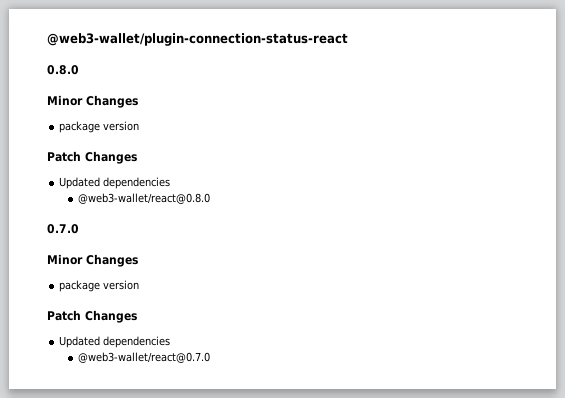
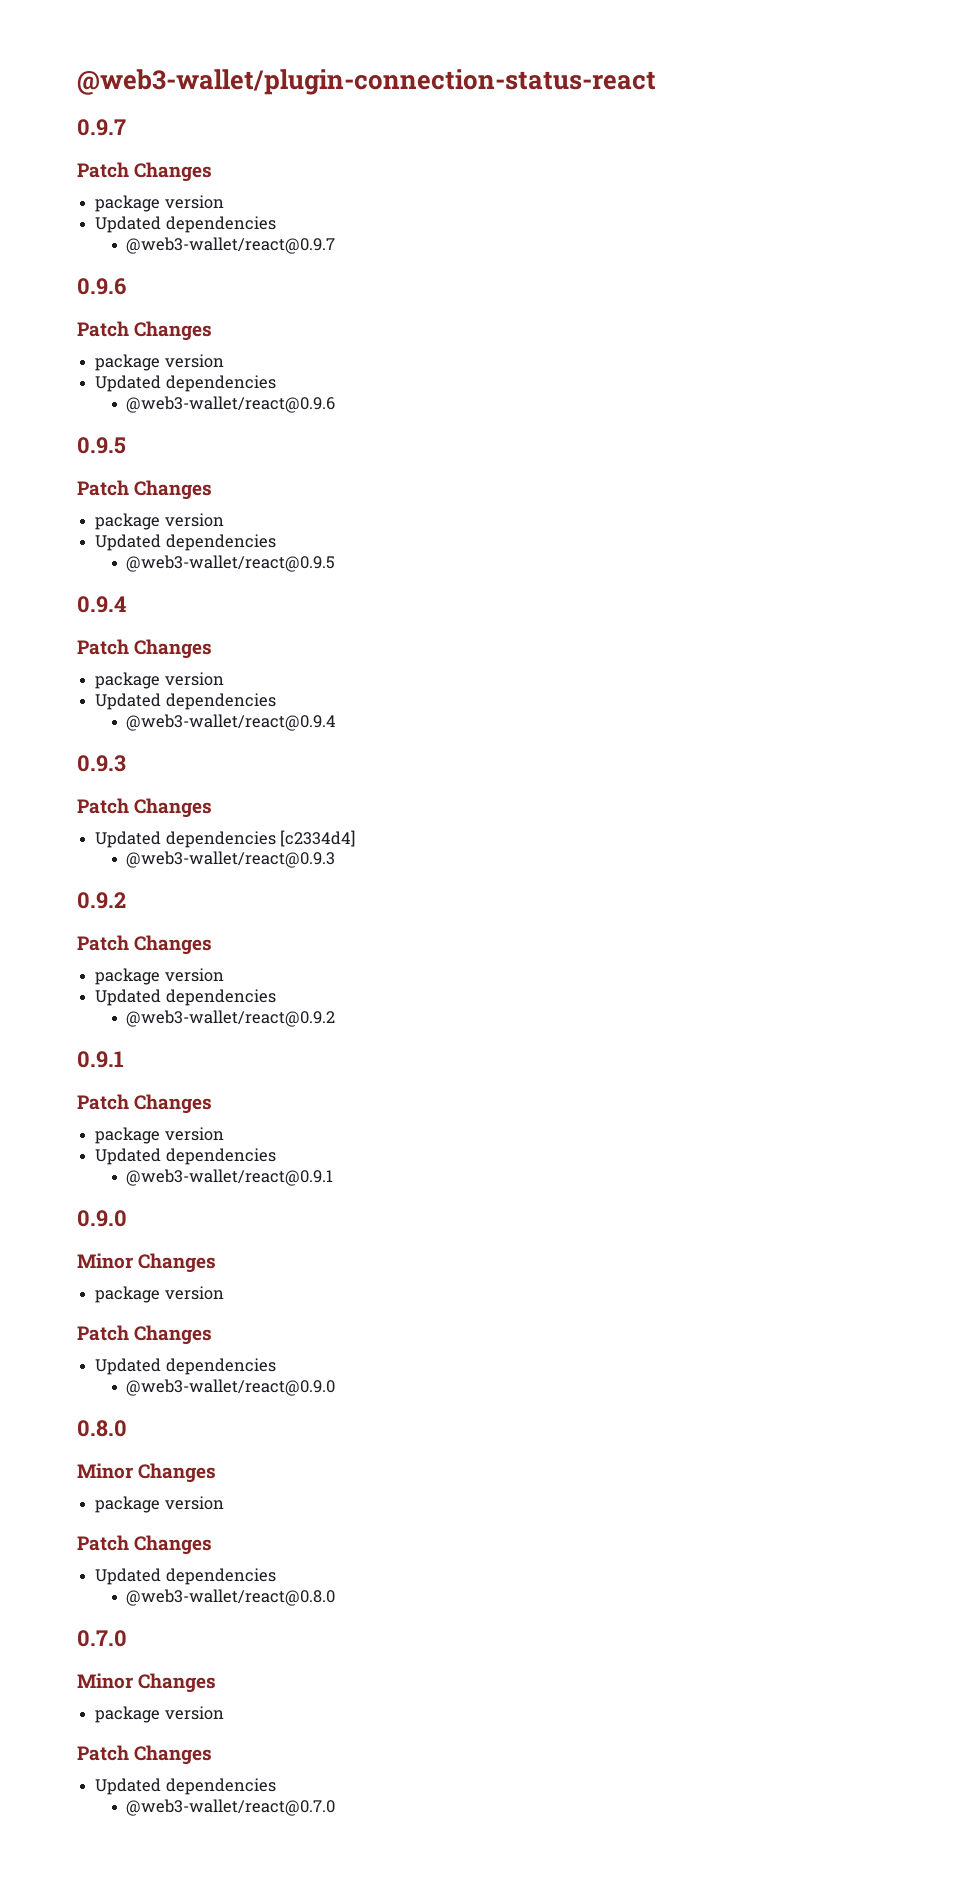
+ 0.9.7
+ Patch Changes
+ package version
+ Updated dependencies
+ @web3-wallet/react@0.9.7
+ 0.9.6
+ Patch Changes
+ package version
+ Updated dependencies
+ @web3-wallet/react@0.9.6
+ 0.9.5
+ Patch Changes
+ package version
+ Updated dependencies
+ @web3-wallet/react@0.9.5
+ 0.9.4
+ Patch Changes
+ package version
+ Updated dependencies
+ @web3-wallet/react@0.9.4
+ 0.9.3
+ Patch Changes
+ Updated dependencies [c2334d4]
+ @web3-wallet/react@0.9.3
+ 0.9.2
+ Patch Changes
+ package version
+ Updated dependencies
+ @web3-wallet/react@0.9.2
+ 0.9.1
+ Patch Changes
+ package version
+ Updated dependencies
+ @web3-wallet/react@0.9.1
+ 0.9.0
+ Minor Changes
+ package version
+ Patch Changes
+ Updated dependencies
+ @web3-wallet/react@0.9.0

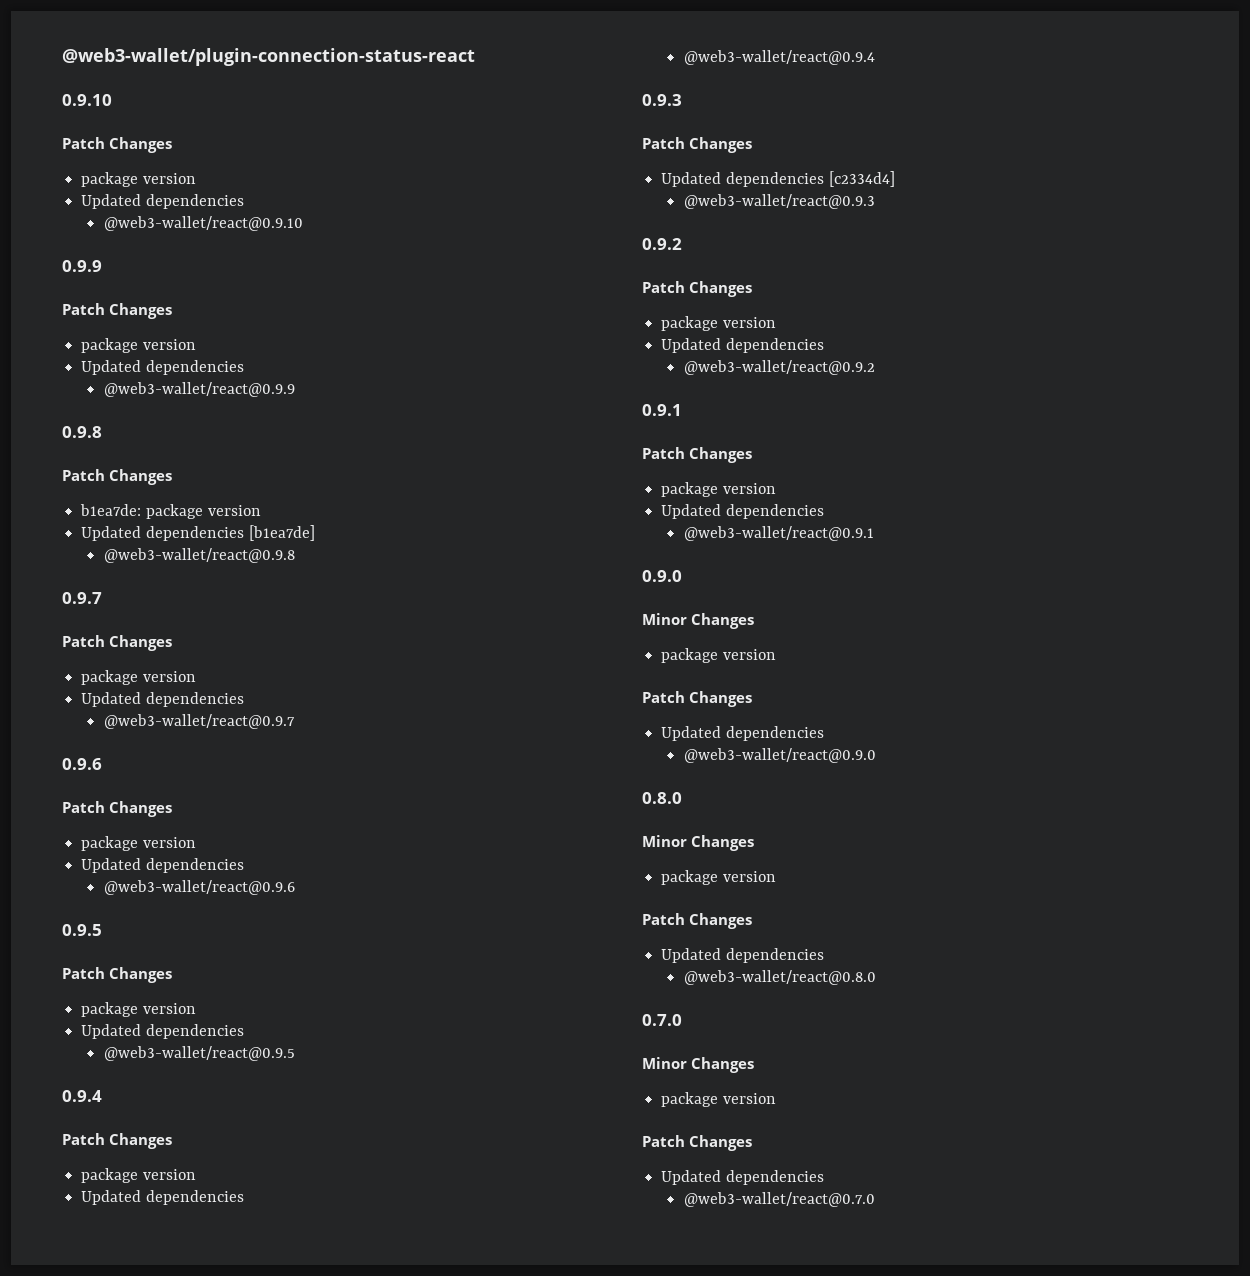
+ 0.9.10
+ Patch Changes
+ package version
+ Updated dependencies
+ @web3-wallet/react@0.9.10
+ 0.9.9
+ Patch Changes
+ package version
+ Updated dependencies
+ @web3-wallet/react@0.9.9
+ 0.9.8
+ Patch Changes
+ b1ea7de: package version
+ Updated dependencies [b1ea7de]
+ @web3-wallet/react@0.9.8

